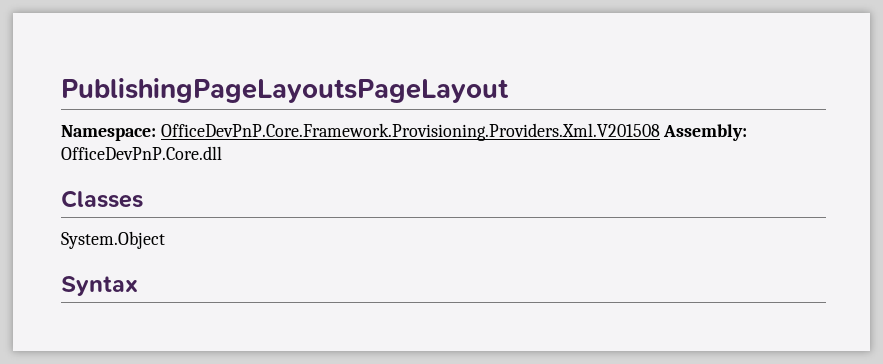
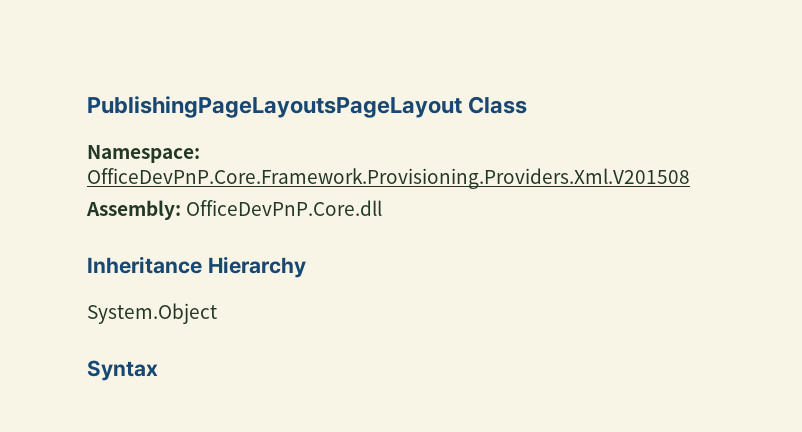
- PublishingPageLayoutsPageLayout
+ PublishingPageLayoutsPageLayout Class
- Namespace: OfficeDevPnP.Core.Framework.Provisioning.Providers.Xml.V201508 Assembly: OfficeDevPnP.Core.dll
+ Namespace: OfficeDevPnP.Core.Framework.Provisioning.Providers.Xml.V201508
+ Assembly: OfficeDevPnP.Core.dll
- Classes
+ Inheritance Hierarchy

